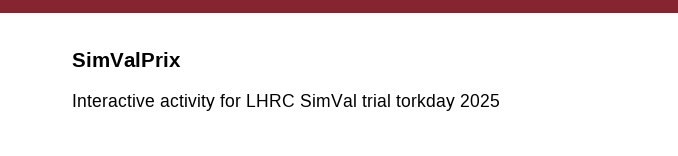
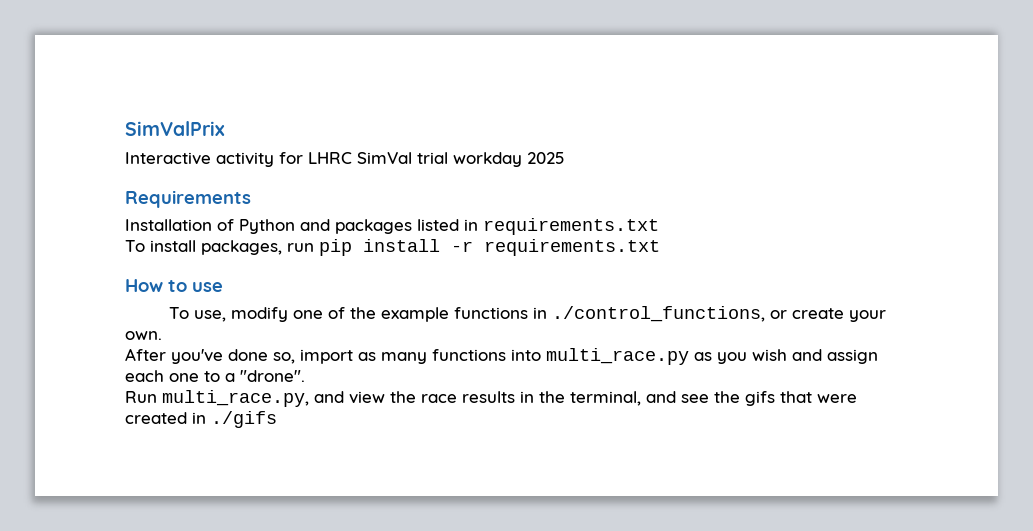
- Interactive activity for LHRC SimVal trial torkday 2025
+ Interactive activity for LHRC SimVal trial workday 2025
+ Requirements
+ Installation of Python and packages listed in requirements.txt
+ To install packages, run pip install -r requirements.txt
+ How to use
+ To use, modify one of the example functions in ./control_functions, or create your own.
+ After you've done so, import as many functions into multi_race.py as you wish and assign each one to a "drone".
+ Run multi_race.py, and view the race results in the terminal, and see the gifs that were created in ./gifs

